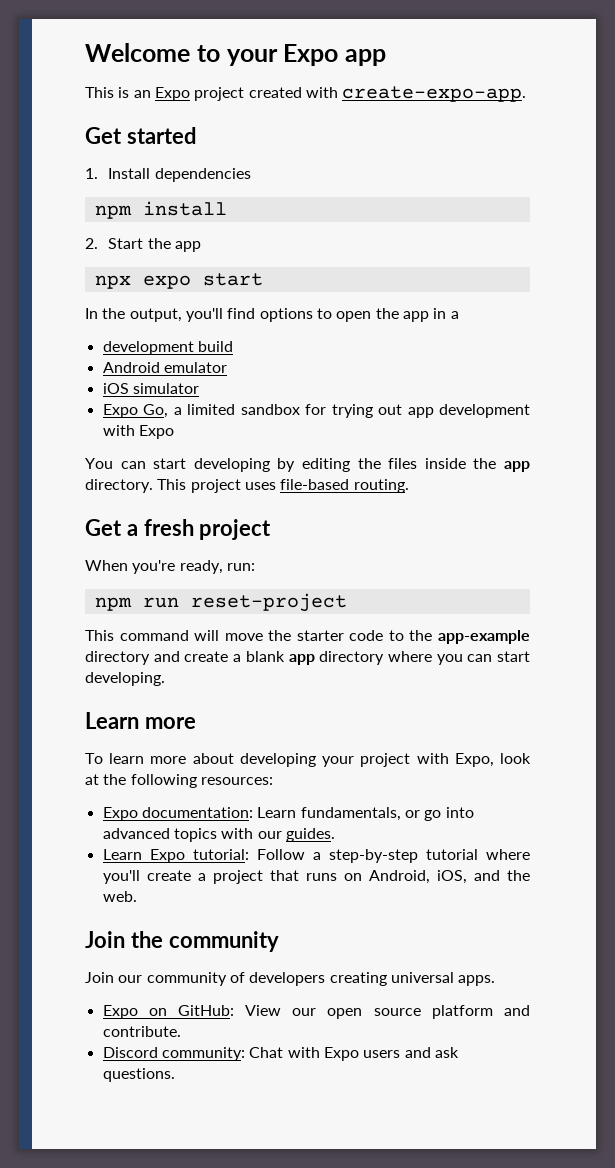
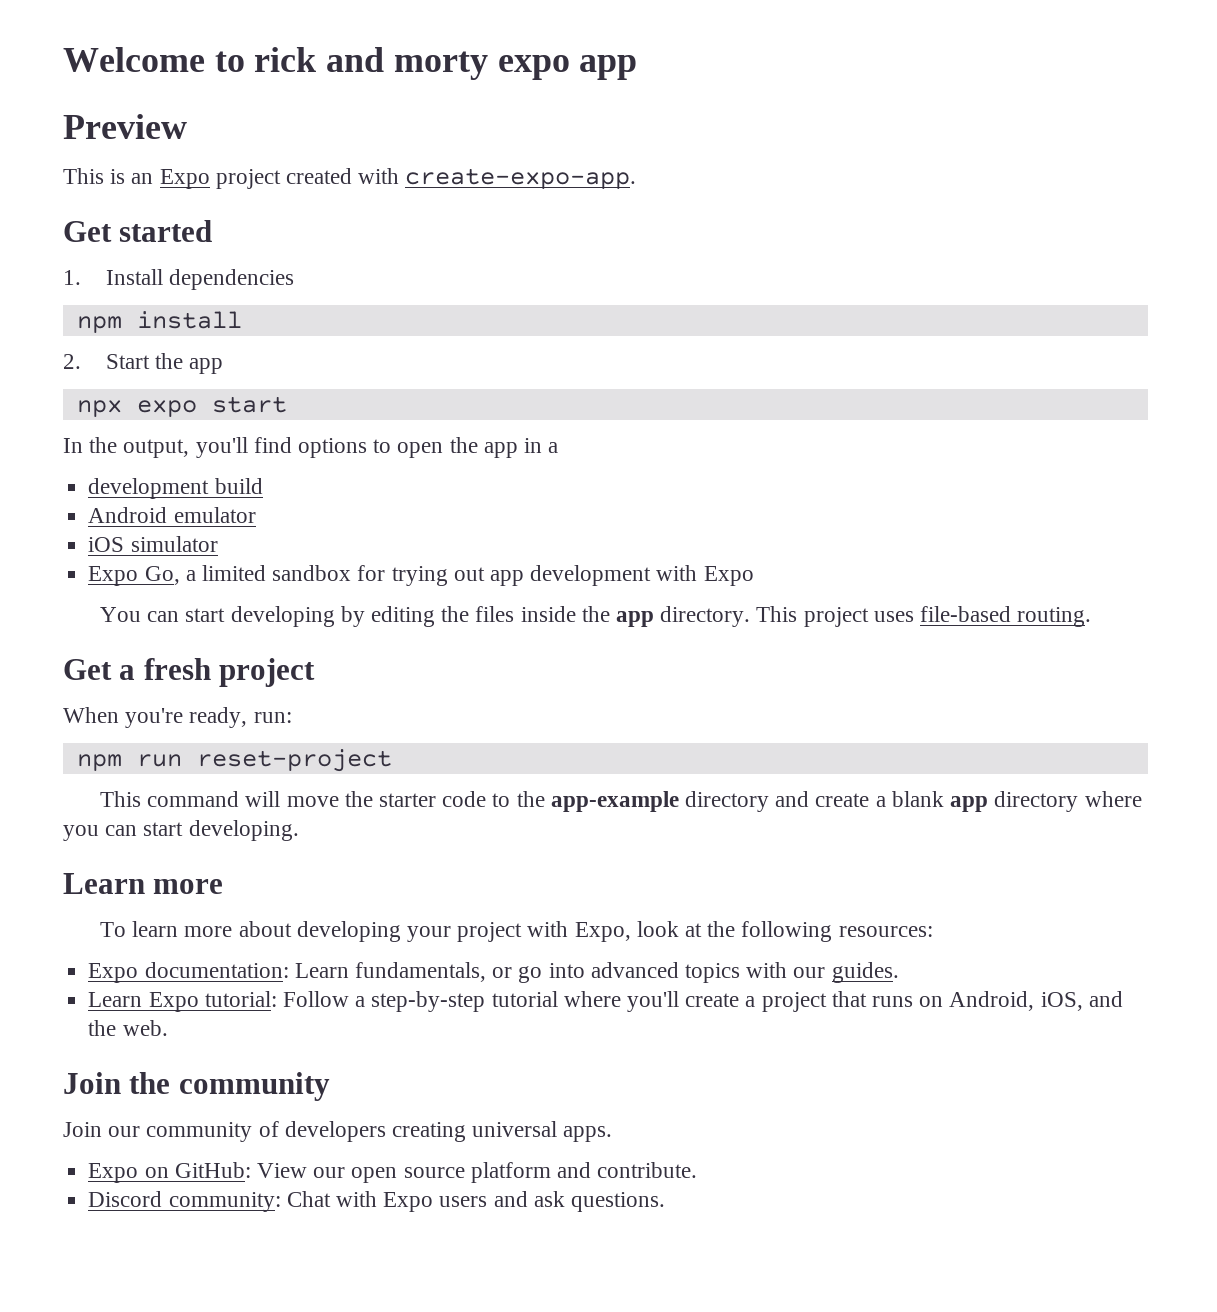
- Welcome to your Expo app
+ Welcome to rick and morty expo app
+ Preview

